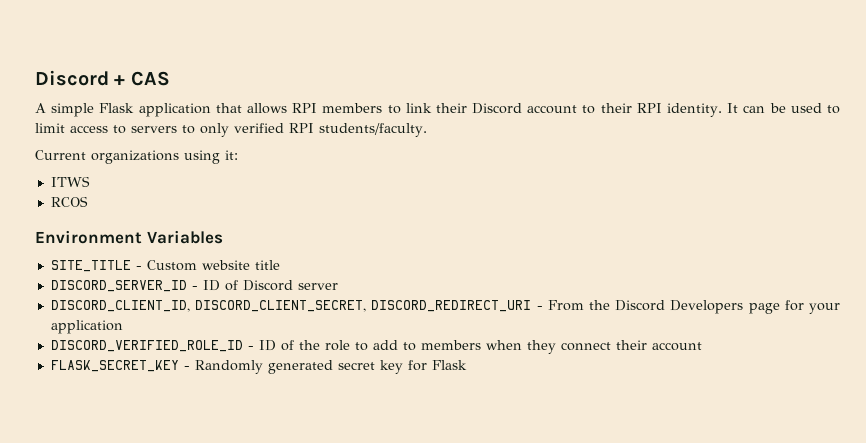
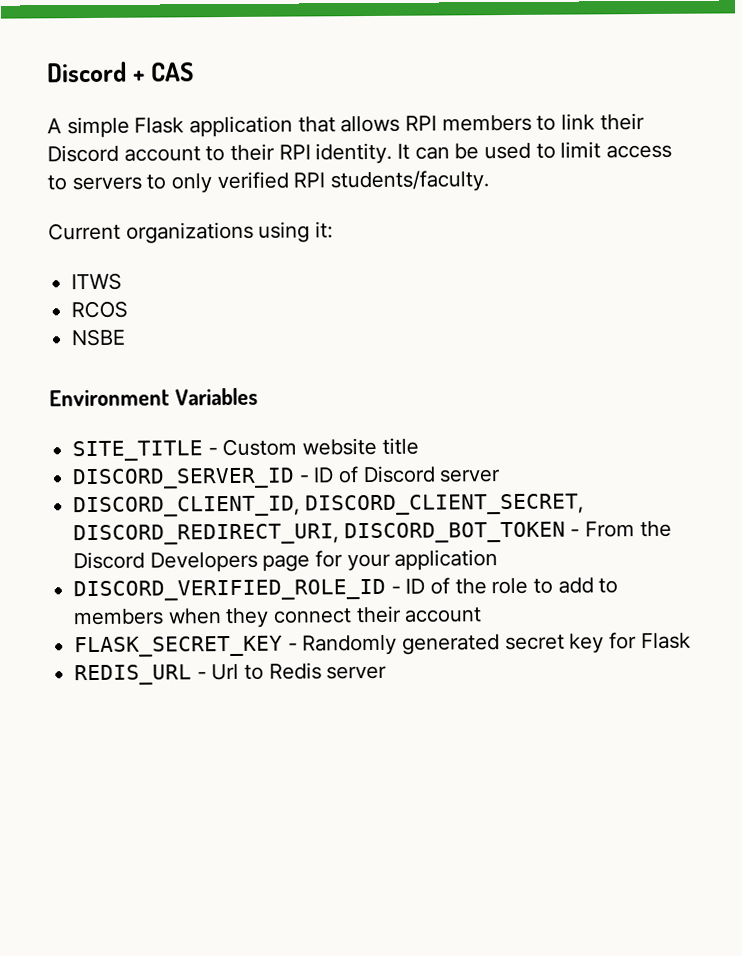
+ NSBE
- DISCORD_CLIENT_ID, DISCORD_CLIENT_SECRET, DISCORD_REDIRECT_URI - From the Discord Developers page for your application
+ DISCORD_CLIENT_ID, DISCORD_CLIENT_SECRET, DISCORD_REDIRECT_URI, DISCORD_BOT_TOKEN - From the Discord Developers page for your application
+ REDIS_URL - Url to Redis server

